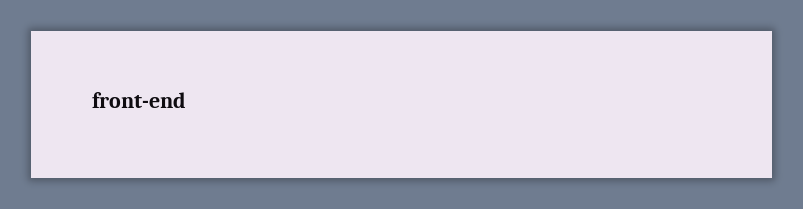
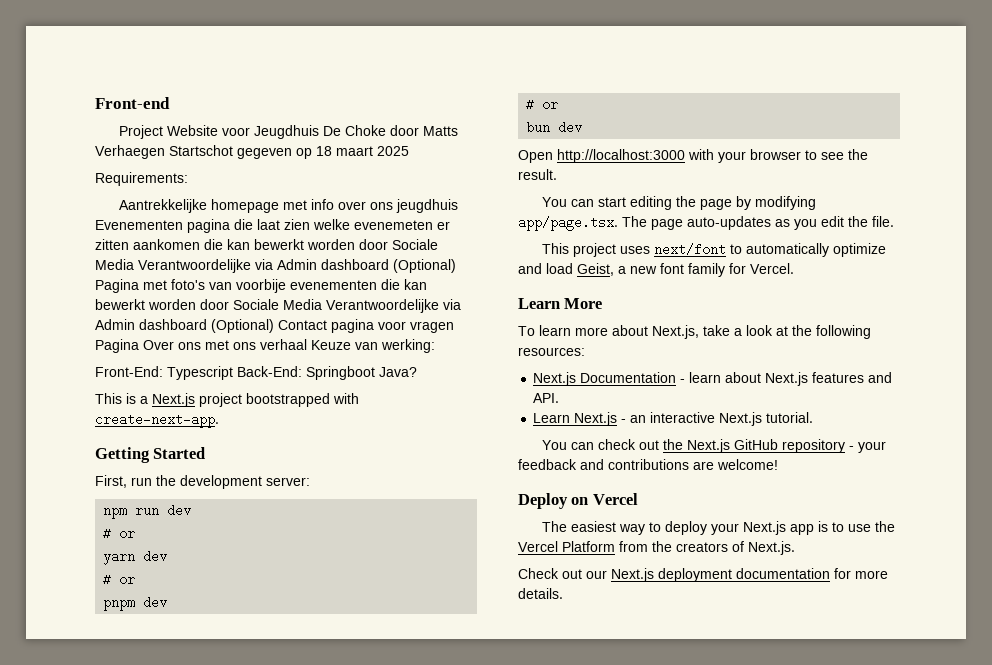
- front-end
+ Front-end
+ Project Website voor Jeugdhuis De Choke door Matts Verhaegen Startschot gegeven op 18 maart 2025
+ Requirements:
+ Aantrekkelijke homepage met info over ons jeugdhuis Evenementen pagina die laat zien welke evenemeten er zitten aankomen die kan bewerkt worden door Sociale Media Verantwoordelijke via Admin dashboard (Optional) Pagina met foto's van voorbije evenementen die kan bewerkt worden door Sociale Media Verantwoordelijke via Admin dashboard (Optional) Contact pagina voor vragen Pagina Over ons met ons verhaal Keuze van werking:
+ Front-End: Typescript Back-End: Springboot Java?
+ This is a Next.js project bootstrapped with create-next-app.
+ Getting Started
+ First, run the development server:
+ npm run dev
+ # or
+ yarn dev
+ # or
+ pnpm dev
+ # or
+ bun dev
+ Open http://localhost:3000 with your browser to see the result.
+ You can start editing the page by modifying app/page.tsx. The page auto-updates as you edit the file.
+ This project uses next/font to automatically optimize and load Geist, a new font family for Vercel.
+ Learn More
+ To learn more about Next.js, take a look at the following resources:
+ Next.js Documentation - learn about Next.js features and API.
+ Learn Next.js - an interactive Next.js tutorial.
+ You can check out the Next.js GitHub repository - your feedback and contributions are welcome!
+ Deploy on Vercel
+ The easiest way to deploy your Next.js app is to use the Vercel Platform from the creators of Next.js.
+ Check out our Next.js deployment documentation for more details.

